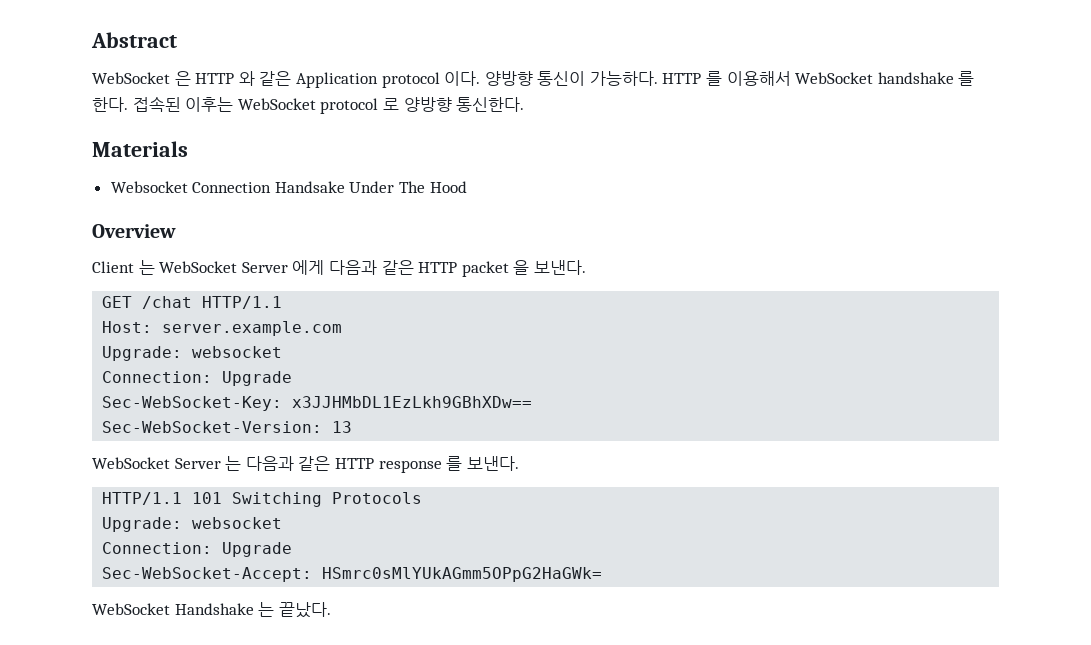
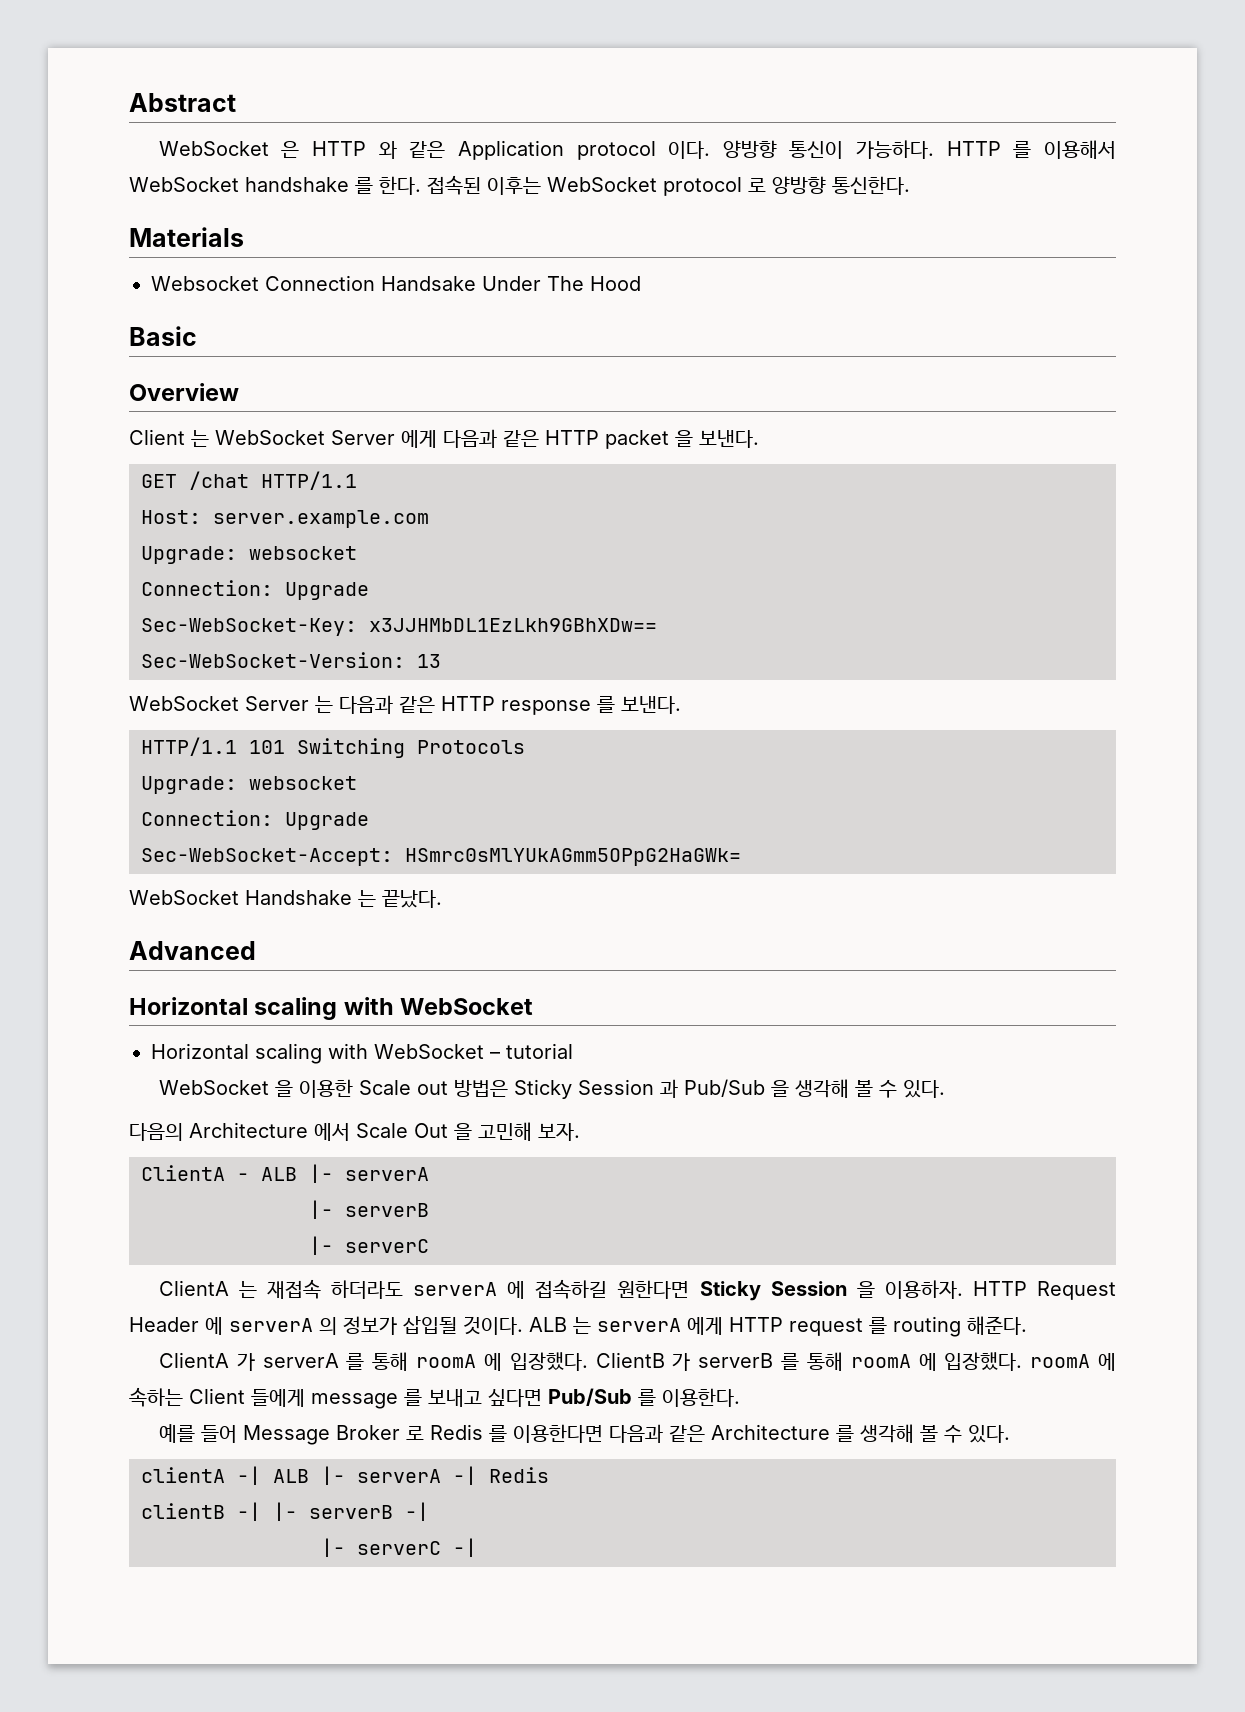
+ Basic
+ Advanced
+ Horizontal scaling with WebSocket
+ Horizontal scaling with WebSocket – tutorial
+ WebSocket 을 이용한 Scale out 방법은 Sticky Session 과 Pub/Sub 을 생각해 볼 수 있다.
+ 다음의 Architecture 에서 Scale Out 을 고민해 보자.
+ ClientA - ALB |- serverA
+ |- serverB
+ |- serverC
+ ClientA 는 재접속 하더라도 serverA 에 접속하길 원한다면 Sticky Session 을 이용하자. HTTP Request Header 에 serverA 의 정보가 삽입될 것이다. ALB 는 serverA 에게 HTTP request 를 routing 해준다.
+ ClientA 가 serverA 를 통해 roomA 에 입장했다. ClientB 가 serverB 를 통해 roomA 에 입장했다. roomA 에 속하는 Client 들에게 message 를 보내고 싶다면 Pub/Sub 를 이용한다.
+ 예를 들어 Message Broker 로 Redis 를 이용한다면 다음과 같은 Architecture 를 생각해 볼 수 있다.
+ clientA -| ALB |- serverA -| Redis
+ clientB -| |- serverB -|
+ |- serverC -|

